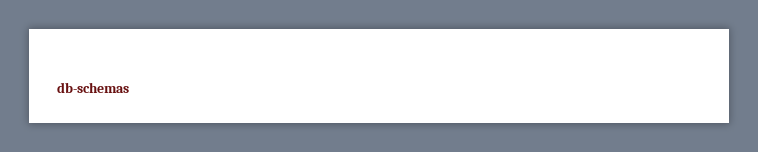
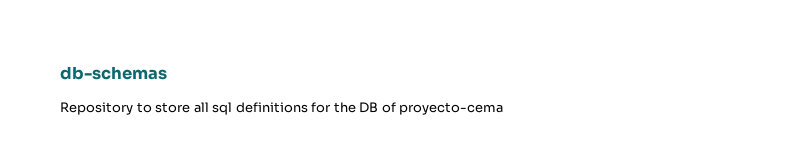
+ Repository to store all sql definitions for the DB of proyecto-cema

